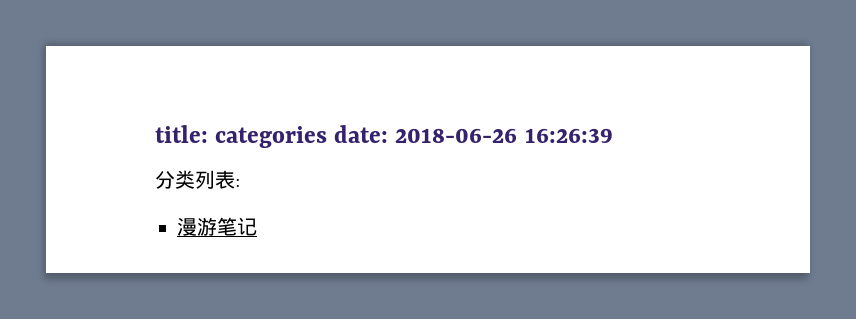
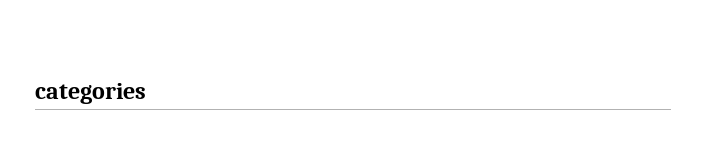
- title: categories date: 2018-06-26 16:26:39
- 分类列表:
- 漫游笔记
+ categories

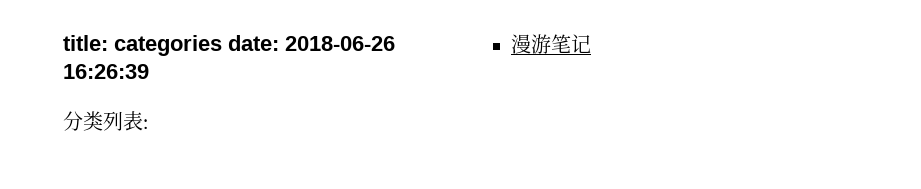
- categories
+ title: categories date: 2018-06-26 16:26:39
+ 分类列表:
+ 漫游笔记

